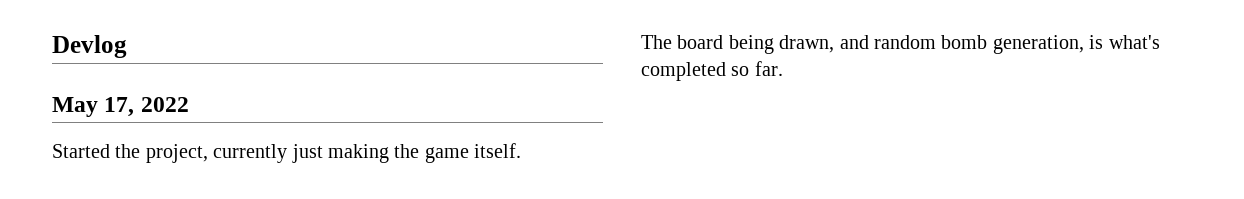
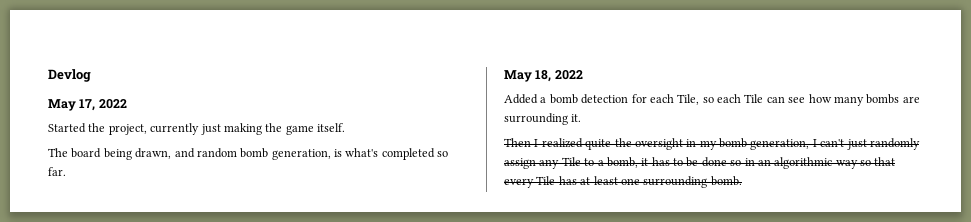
+ May 18, 2022
+ Added a bomb detection for each Tile, so each Tile can see how many bombs are surrounding it.
+ Then I realized quite the oversight in my bomb generation, I can't just randomly assign any Tile to a bomb, it has to be done so in an algorithmic way so that every Tile has at least one surrounding bomb.

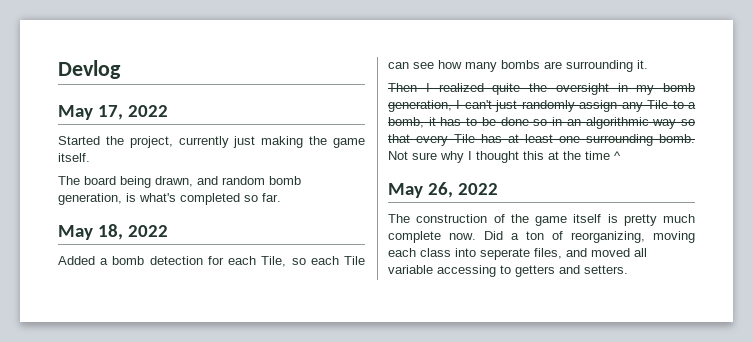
+ Not sure why I thought this at the time ^
+ May 26, 2022
+ The construction of the game itself is pretty much complete now. Did a ton of reorganizing, moving each class into seperate files, and moved all variable accessing to getters and setters.

